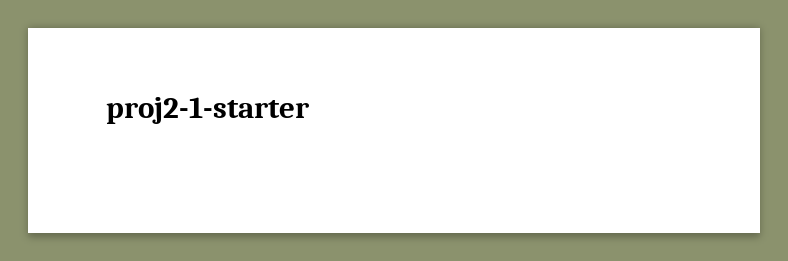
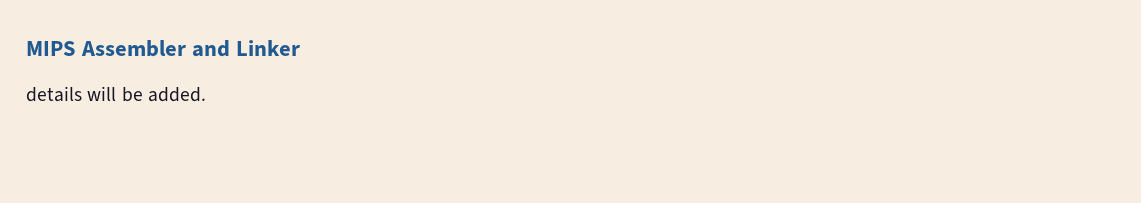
- proj2-1-starter
+ MIPS Assembler and Linker
+ details will be added.

